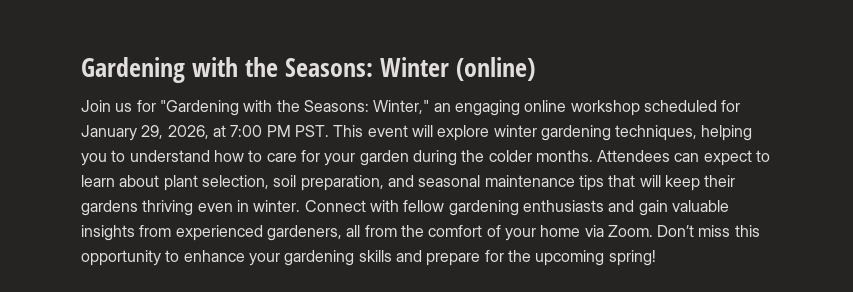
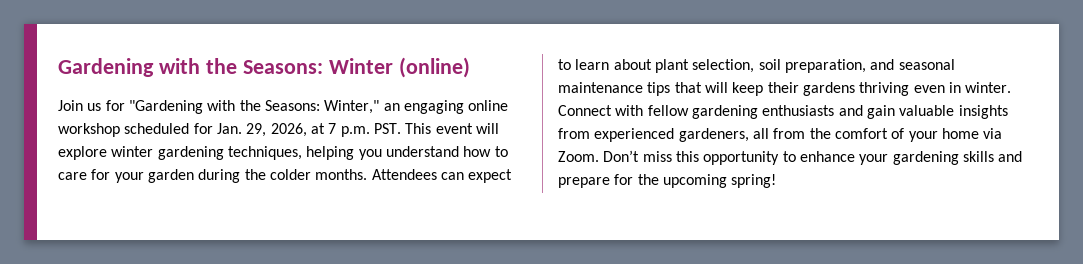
- Join us for "Gardening with the Seasons: Winter," an engaging online workshop scheduled for January 29, 2026, at 7:00 PM PST. This event will explore winter gardening techniques, helping you to understand how to care for your garden during the colder months.
+ Join us for "Gardening with the Seasons: Winter," an engaging online workshop scheduled for Jan. 29, 2026, at 7 p.m. PST. This event will explore winter gardening techniques, helping you understand how to care for your garden during the colder months.

